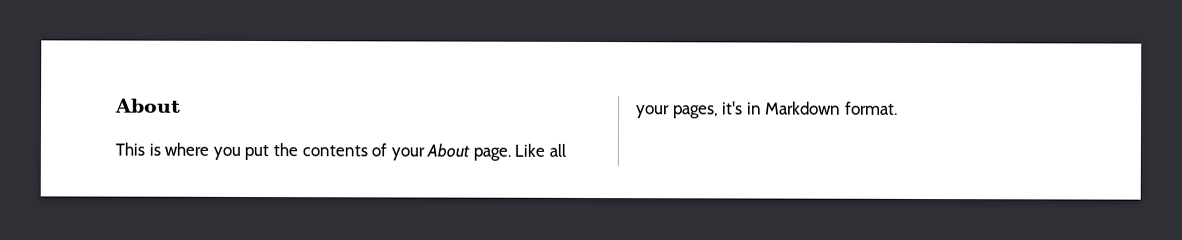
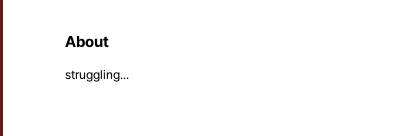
- This is where you put the contents of your About page. Like all your pages, it's in Markdown format.
+ struggling...

